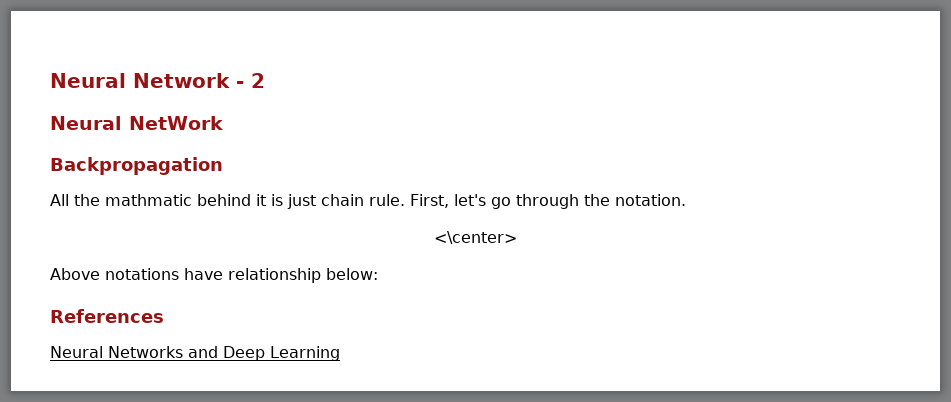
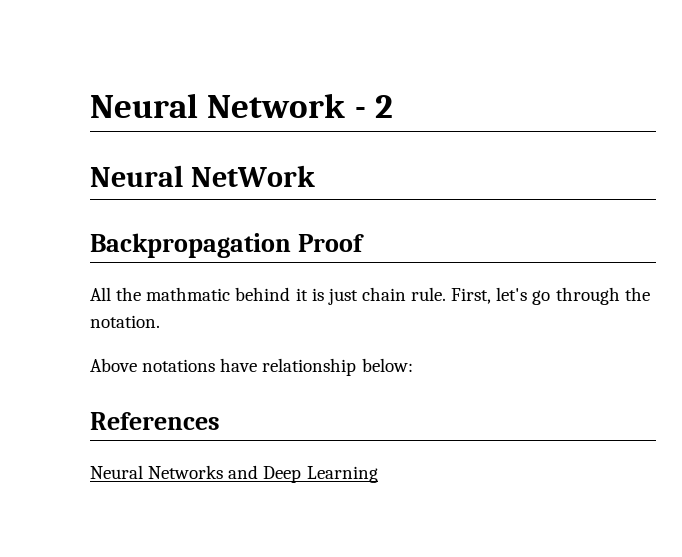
- Backpropagation
+ Backpropagation Proof
- <\center>

